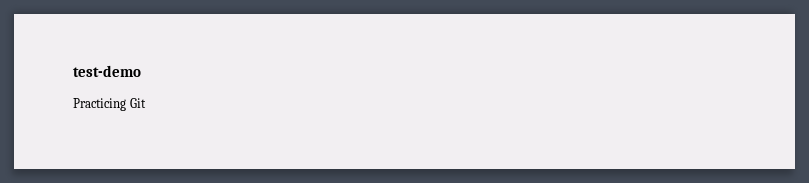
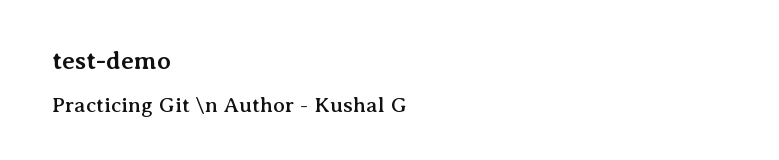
- Practicing Git
+ Practicing Git \n Author - Kushal G

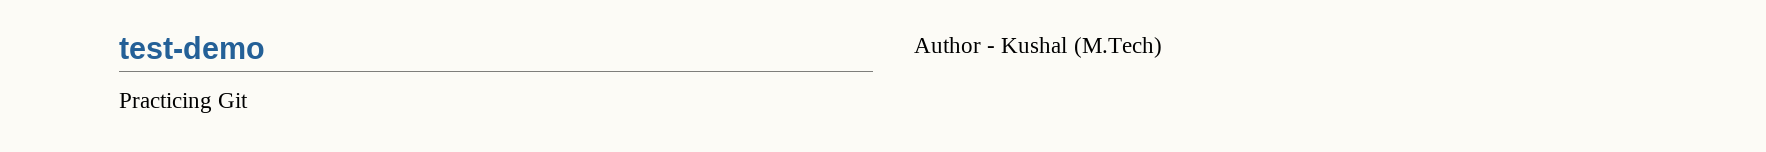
- Practicing Git \n Author - Kushal G
+ Practicing Git
+ Author - Kushal (M.Tech)

